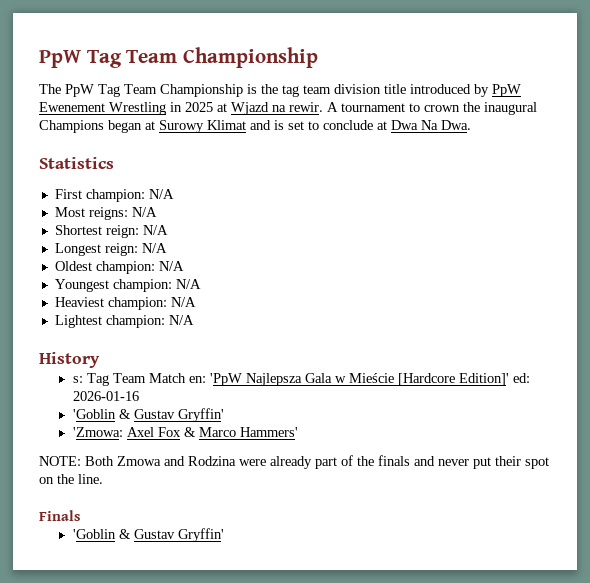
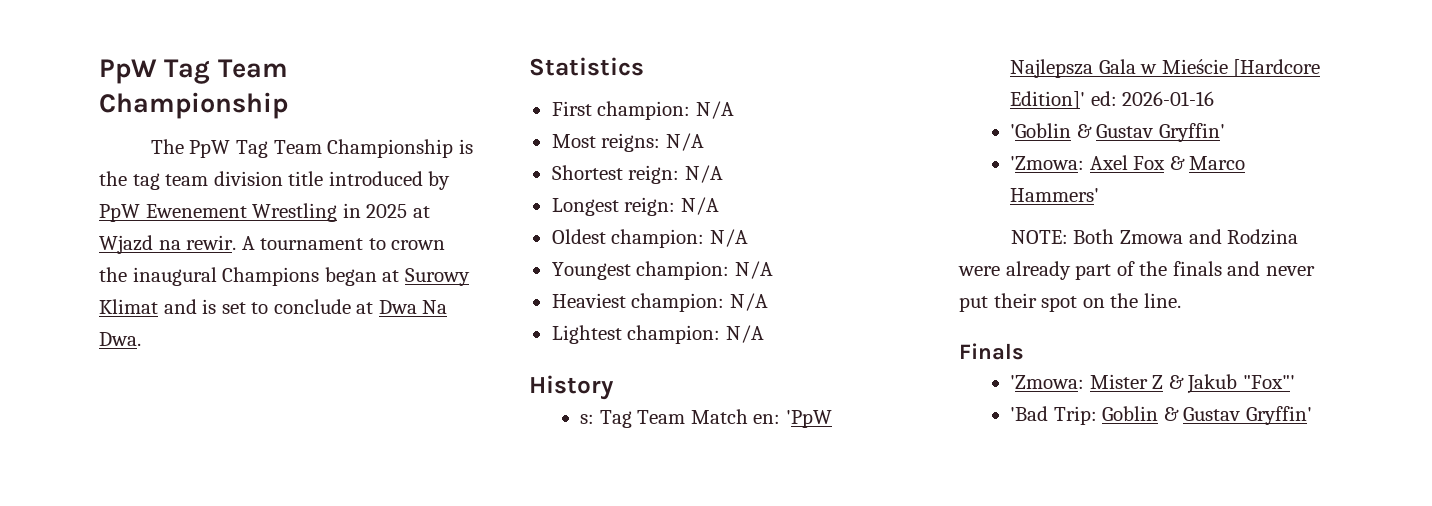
  Finals
- 'Goblin & Gustav Gryffin'
+ 'Zmowa: Mister Z & Jakub "Fox"'
+ 'Bad Trip: Goblin & Gustav Gryffin'

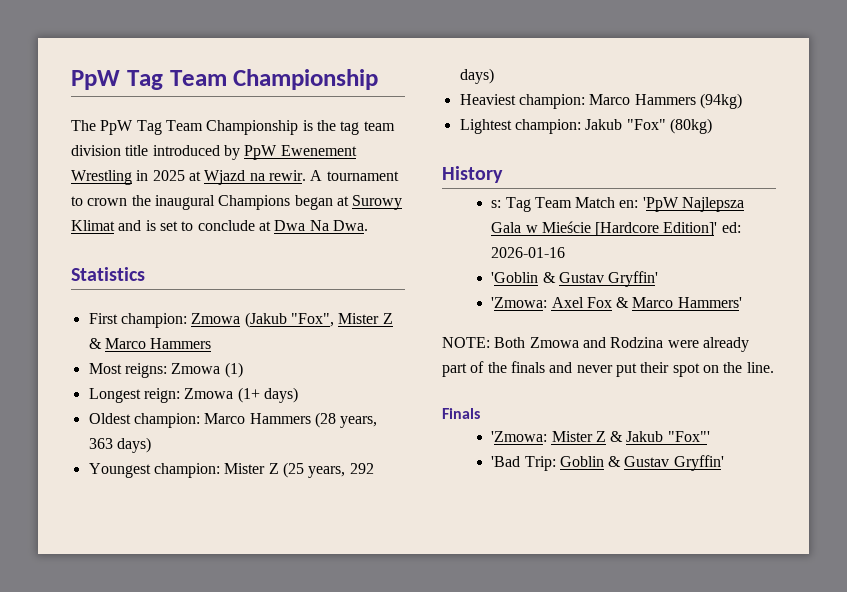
- First champion: N/A
- Most reigns: N/A
- Shortest reign: N/A
+ First champion: Zmowa (Jakub "Fox", Mister Z & Marco Hammers
+ Most reigns: Zmowa (1)
- Longest reign: N/A
+ Longest reign: Zmowa (1+ days)
- Oldest champion: N/A
- Youngest champion: N/A
+ Oldest champion: Marco Hammers (28 years, 363 days)
+ Youngest champion: Mister Z (25 years, 292 days)
- Heaviest champion: N/A
+ Heaviest champion: Marco Hammers (94kg)
- Lightest champion: N/A
+ Lightest champion: Jakub "Fox" (80kg)

